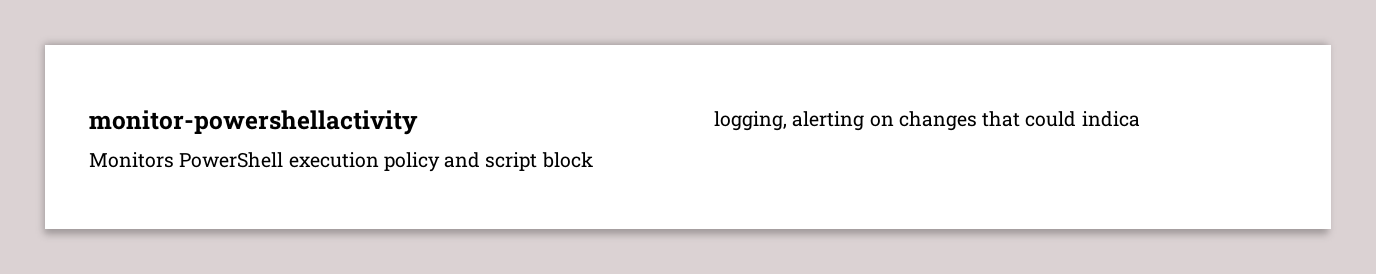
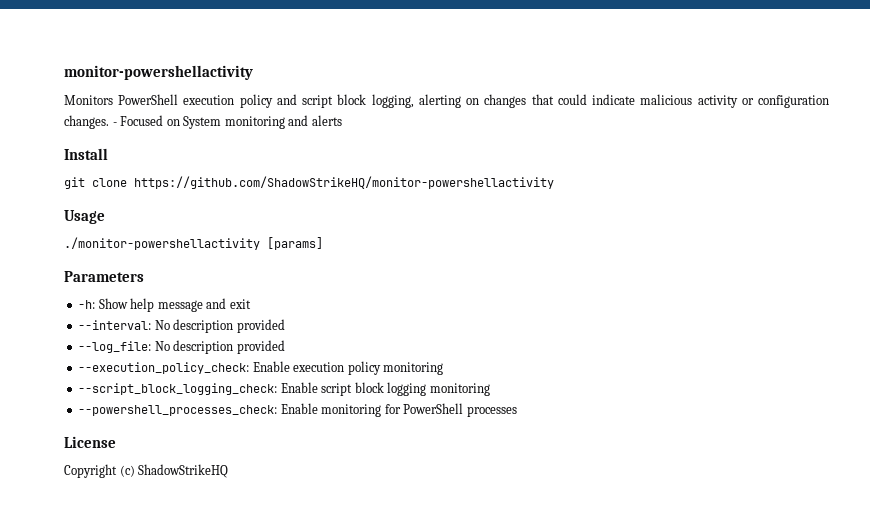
- Monitors PowerShell execution policy and script block logging, alerting on changes that could indica
+ Monitors PowerShell execution policy and script block logging, alerting on changes that could indicate malicious activity or configuration changes. - Focused on System monitoring and alerts
+ Install
+ git clone https://github.com/ShadowStrikeHQ/monitor-powershellactivity
+ Usage
+ ./monitor-powershellactivity [params]
+ Parameters
+ -h: Show help message and exit
+ --interval: No description provided
+ --log_file: No description provided
+ --execution_policy_check: Enable execution policy monitoring
+ --script_block_logging_check: Enable script block logging monitoring
+ --powershell_processes_check: Enable monitoring for PowerShell processes
+ License
+ Copyright (c) ShadowStrikeHQ

